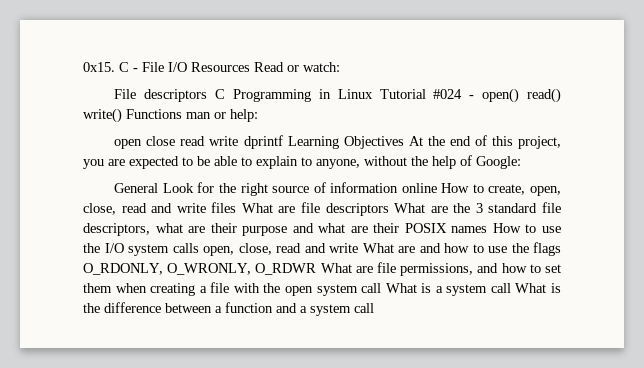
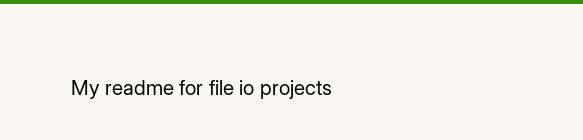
- 0x15. C - File I/O Resources Read or watch:
- File descriptors C Programming in Linux Tutorial #024 - open() read() write() Functions man or help:
- open close read write dprintf Learning Objectives At the end of this project, you are expected to be able to explain to anyone, without the help of Google:
- General Look for the right source of information online How to create, open, close, read and write files What are file descriptors What are the 3 standard file descriptors, what are their purpose and what are their POSIX names How to use the I/O system calls open, close, read and write What are and how to use the flags O_RDONLY, O_WRONLY, O_RDWR What are file permissions, and how to set them when creating a file with the open system call What is a system call What is the difference between a function and a system call
+ My readme for file io projects

